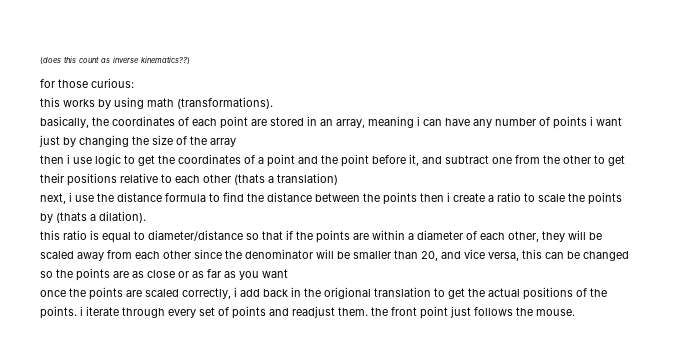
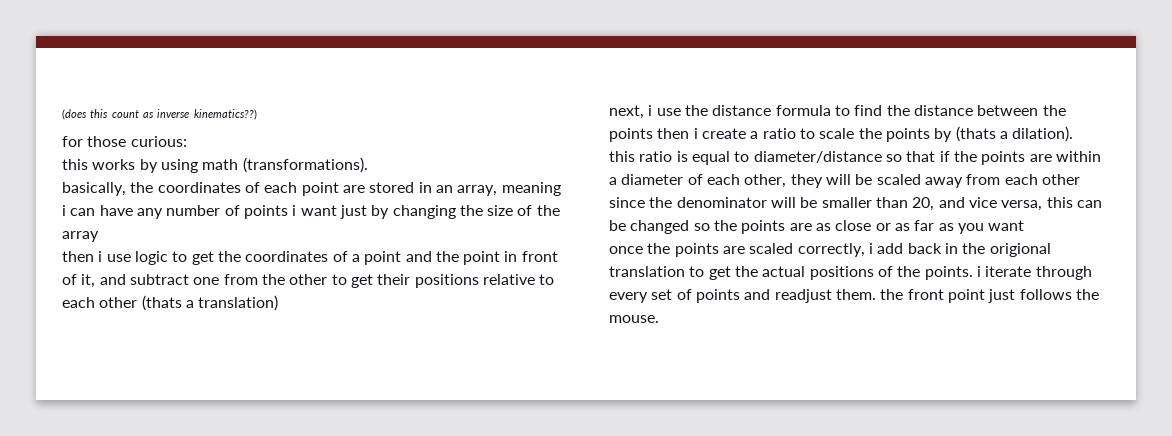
- then i use logic to get the coordinates of a point and the point before it, and subtract one from the other to get their positions relative to each other (thats a translation)
+ then i use logic to get the coordinates of a point and the point in front of it, and subtract one from the other to get their positions relative to each other (thats a translation)

